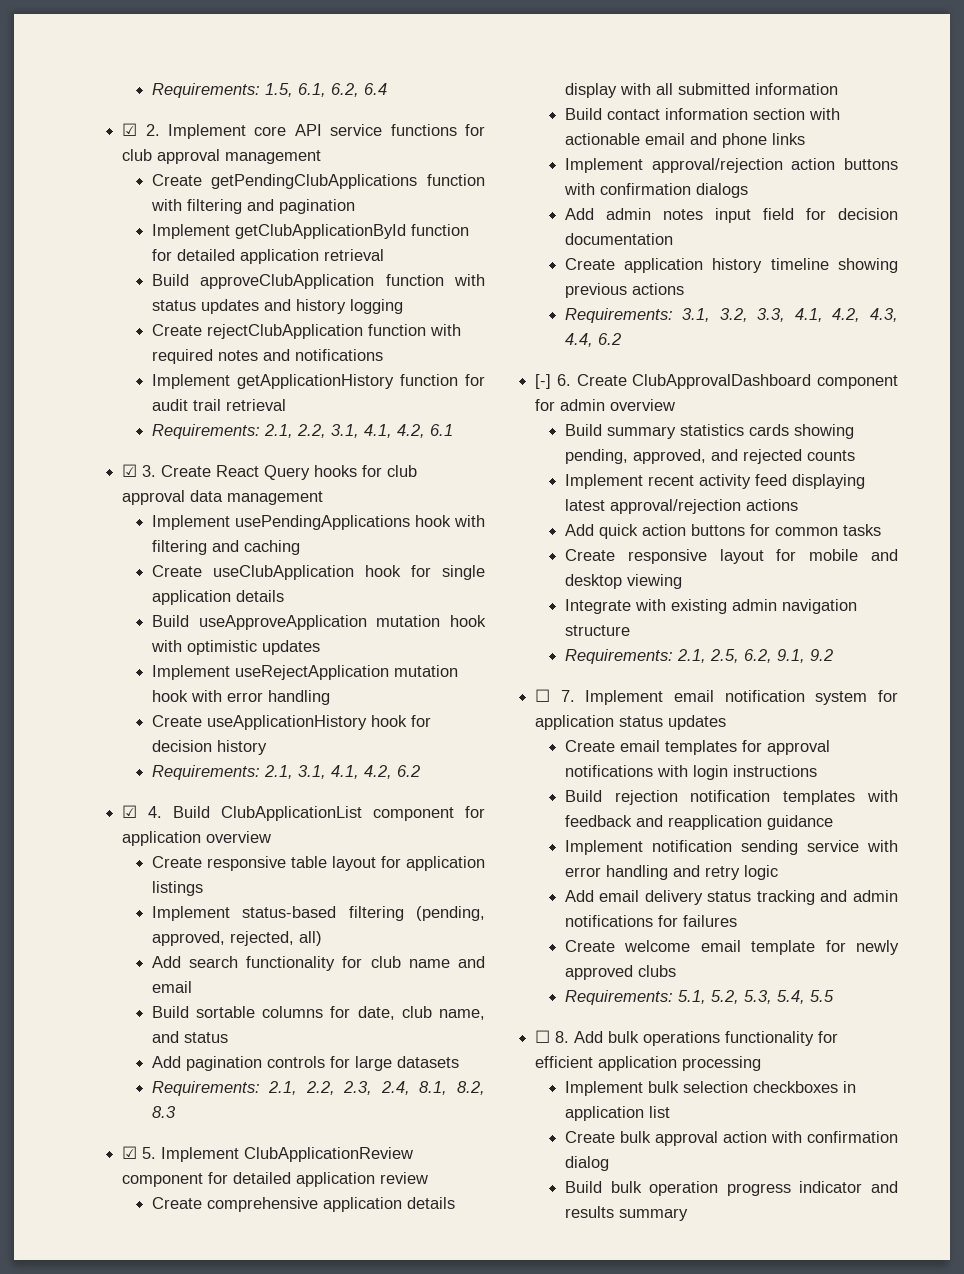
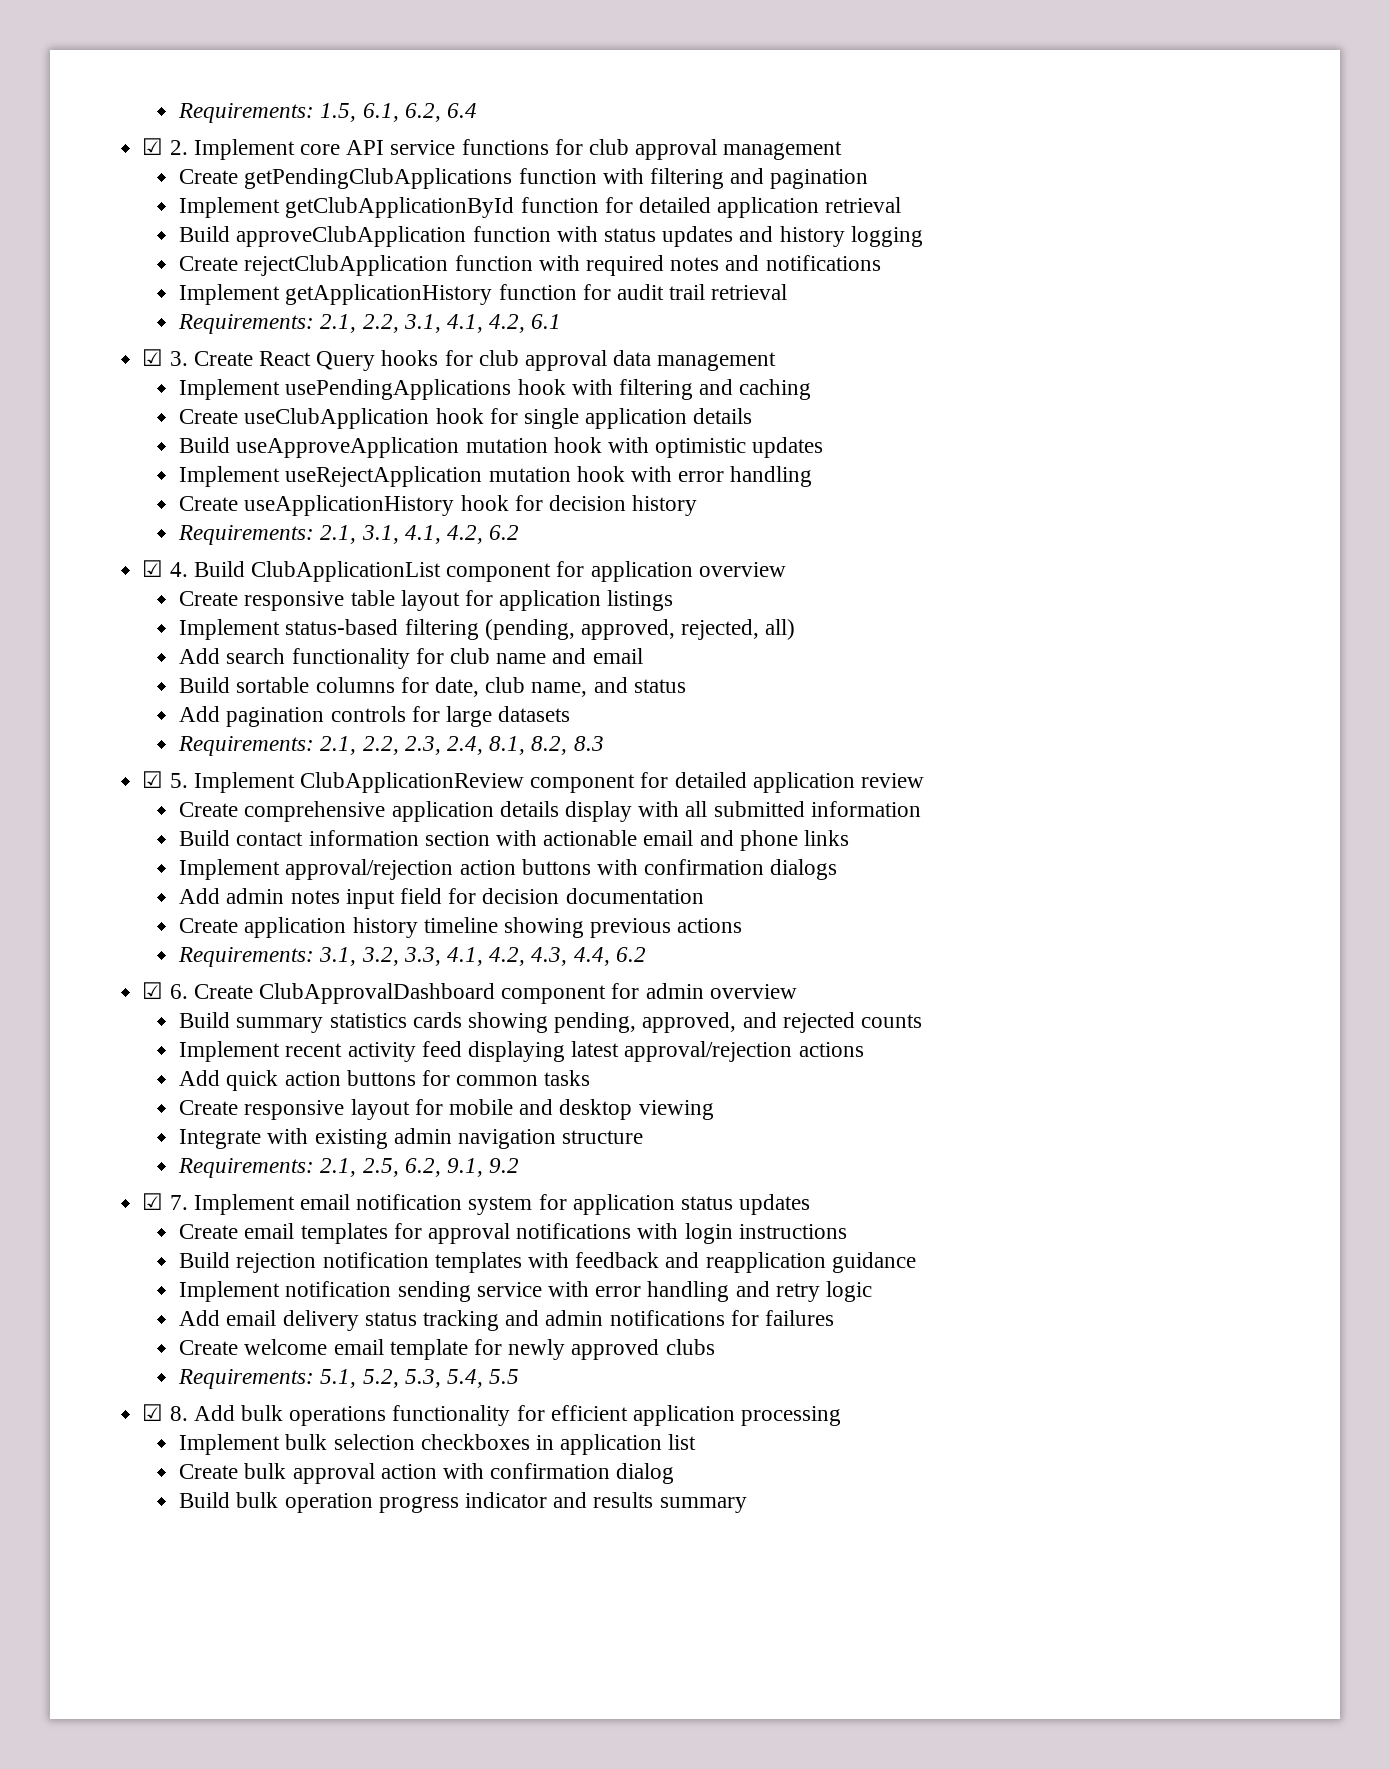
- [-] 6. Create ClubApprovalDashboard component for admin overview
+ ☑ 6. Create ClubApprovalDashboard component for admin overview
- ☐ 7. Implement email notification system for application status updates
+ ☑ 7. Implement email notification system for application status updates
- ☐ 8. Add bulk operations functionality for efficient application processing
+ ☑ 8. Add bulk operations functionality for efficient application processing

